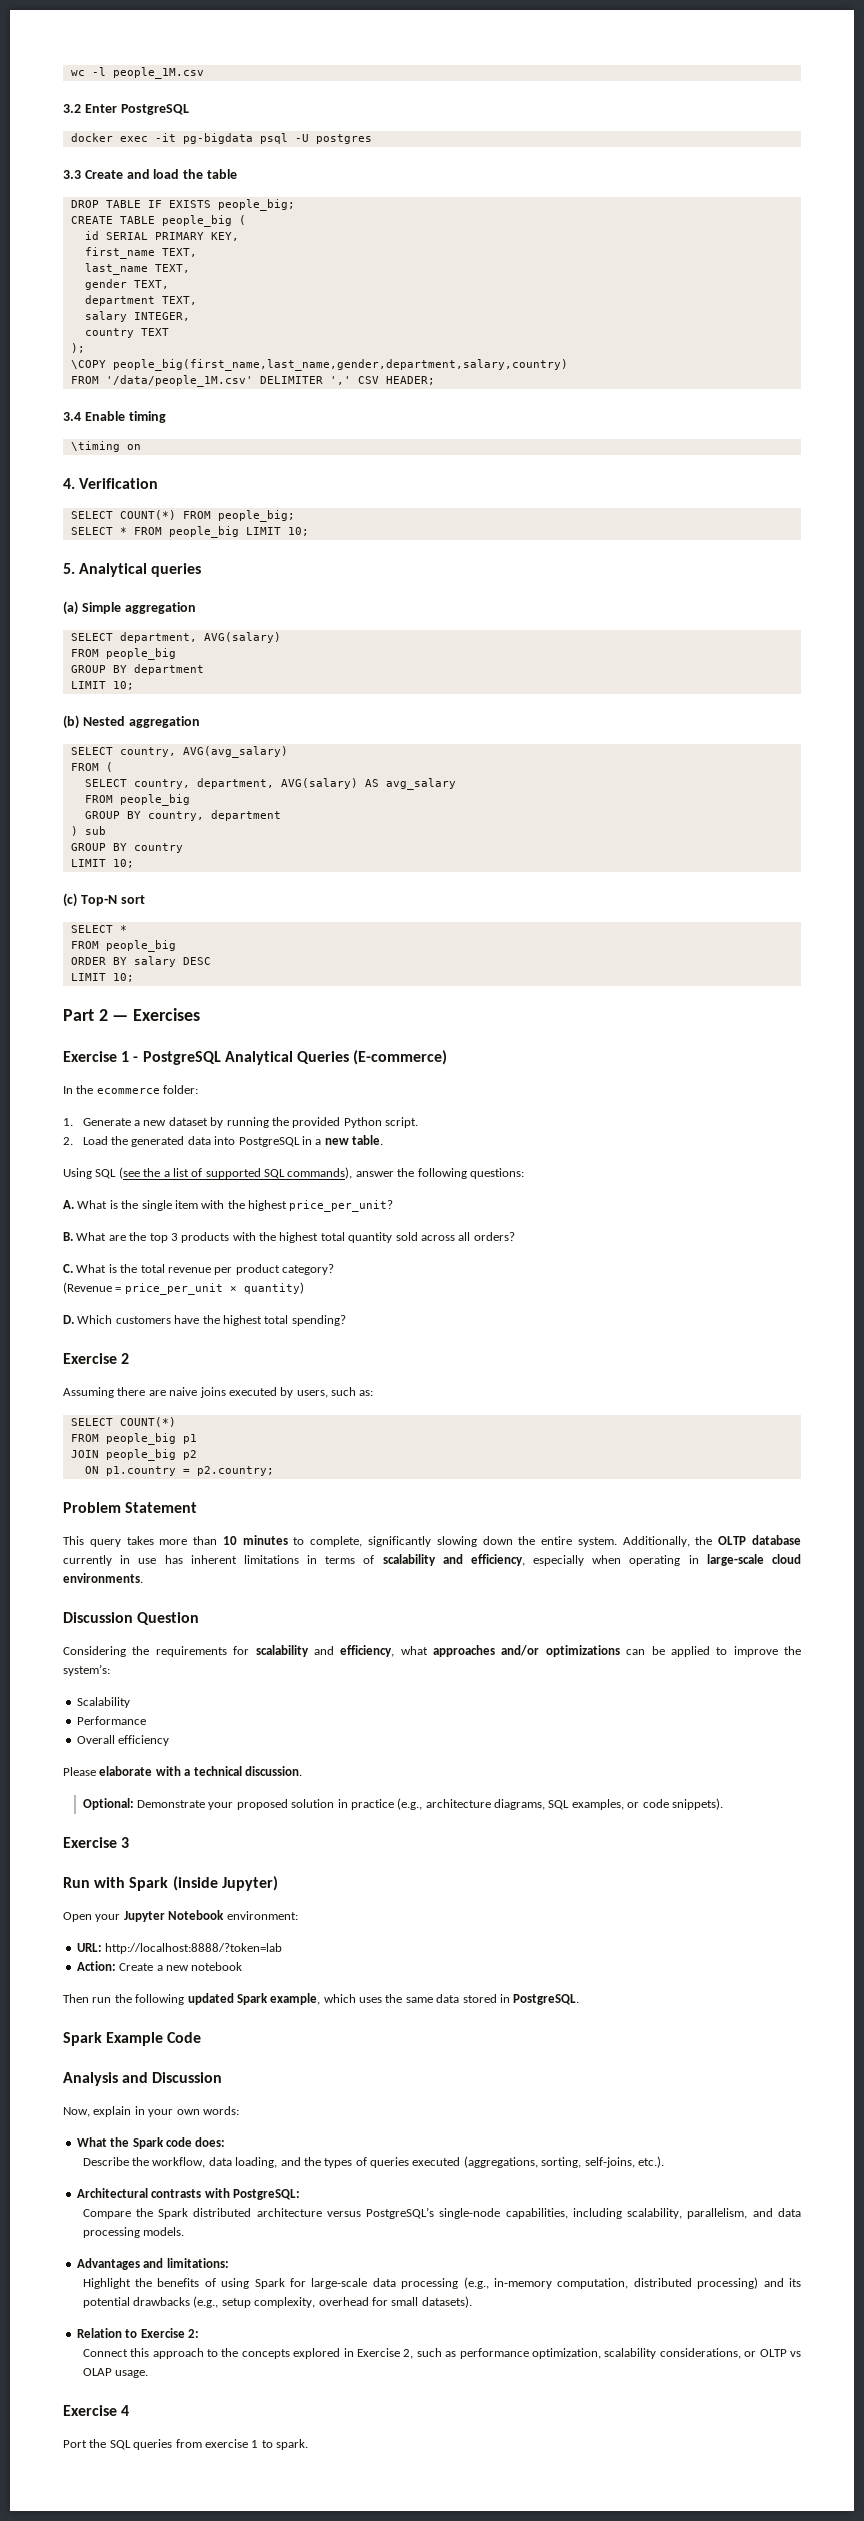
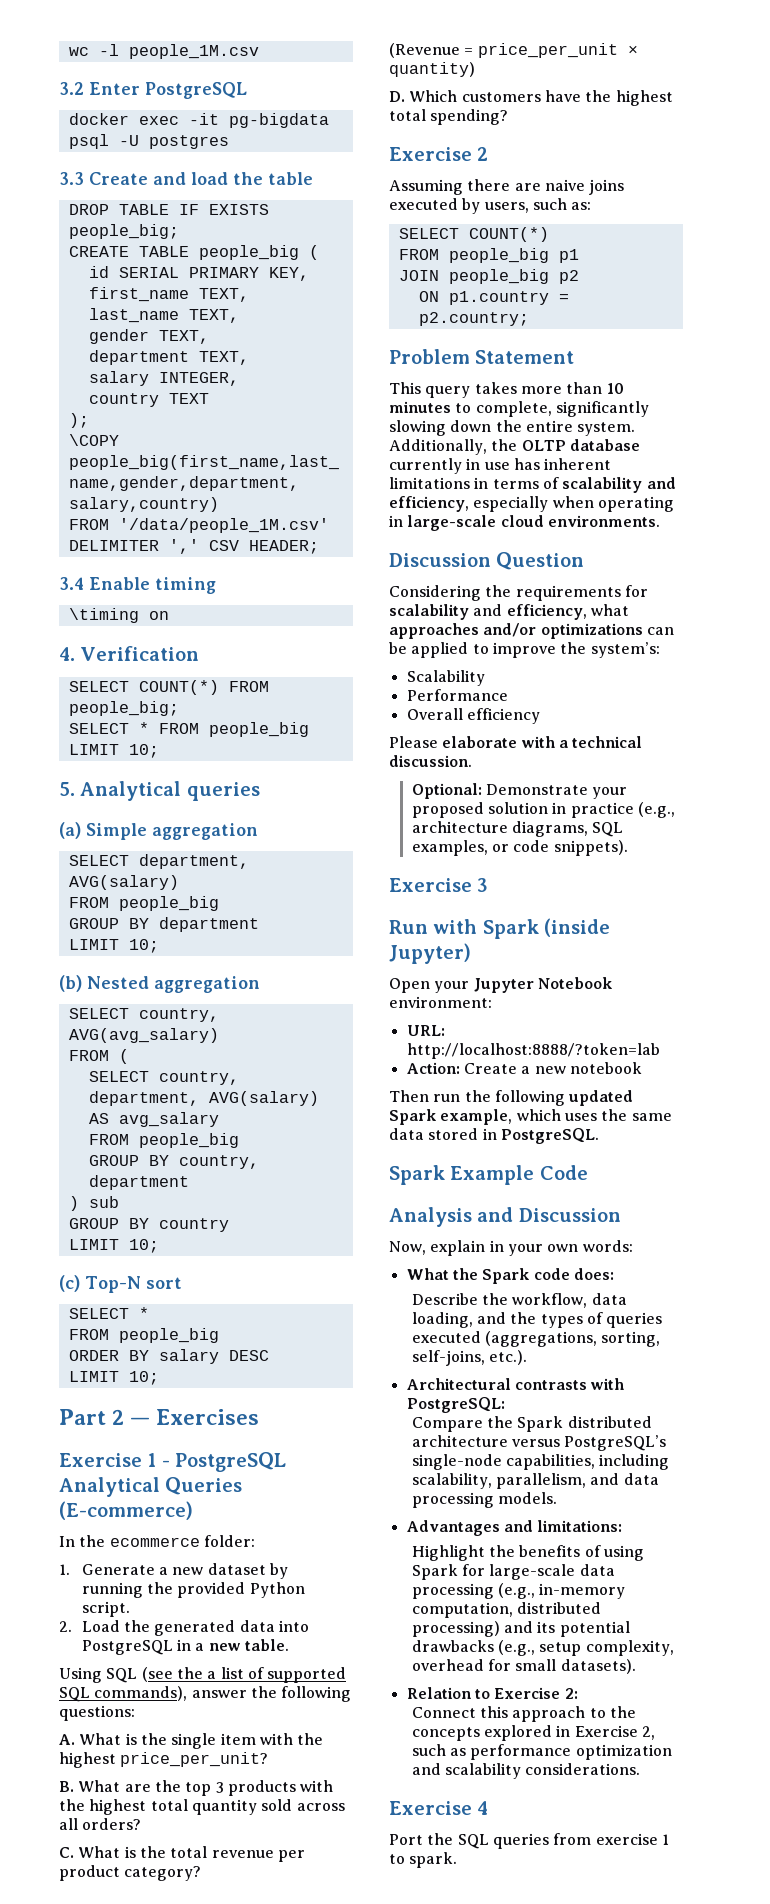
- Connect this approach to the concepts explored in Exercise 2, such as performance optimization, scalability considerations, or OLTP vs OLAP usage.
+ Connect this approach to the concepts explored in Exercise 2, such as performance optimization and scalability considerations.

